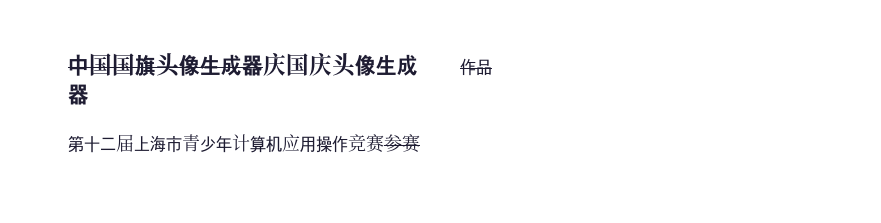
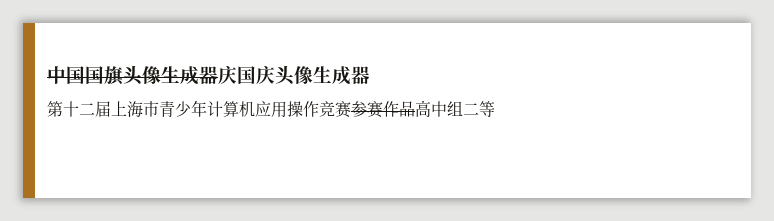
- 第十二届上海市青少年计算机应用操作竞赛参赛作品
+ 第十二届上海市青少年计算机应用操作竞赛参赛作品高中组二等

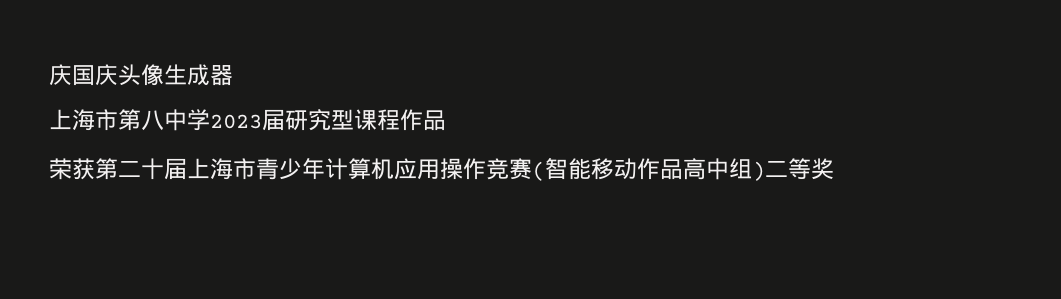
- 中国国旗头像生成器庆国庆头像生成器
+ 庆国庆头像生成器
- 第十二届上海市青少年计算机应用操作竞赛参赛作品高中组二等
+ 上海市第八中学2023届研究型课程作品
+ 荣获第二十届上海市青少年计算机应用操作竞赛(智能移动作品高中组)二等奖

